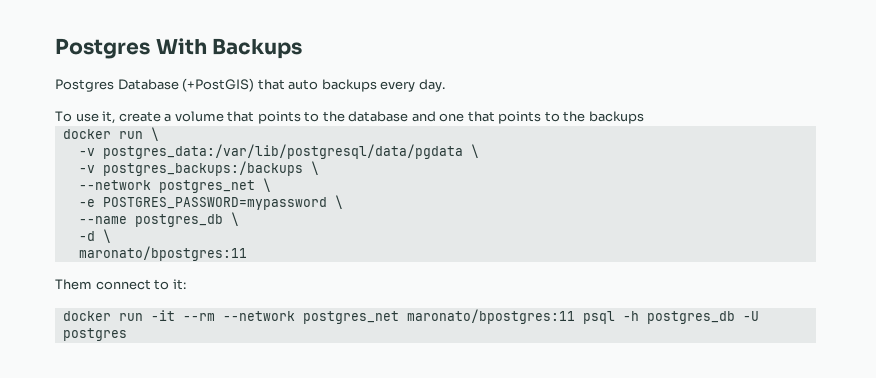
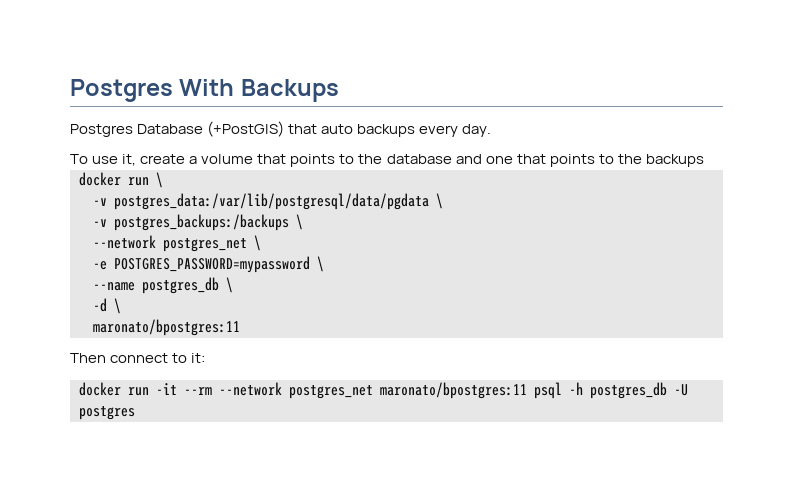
- Them connect to it:
+ Then connect to it:

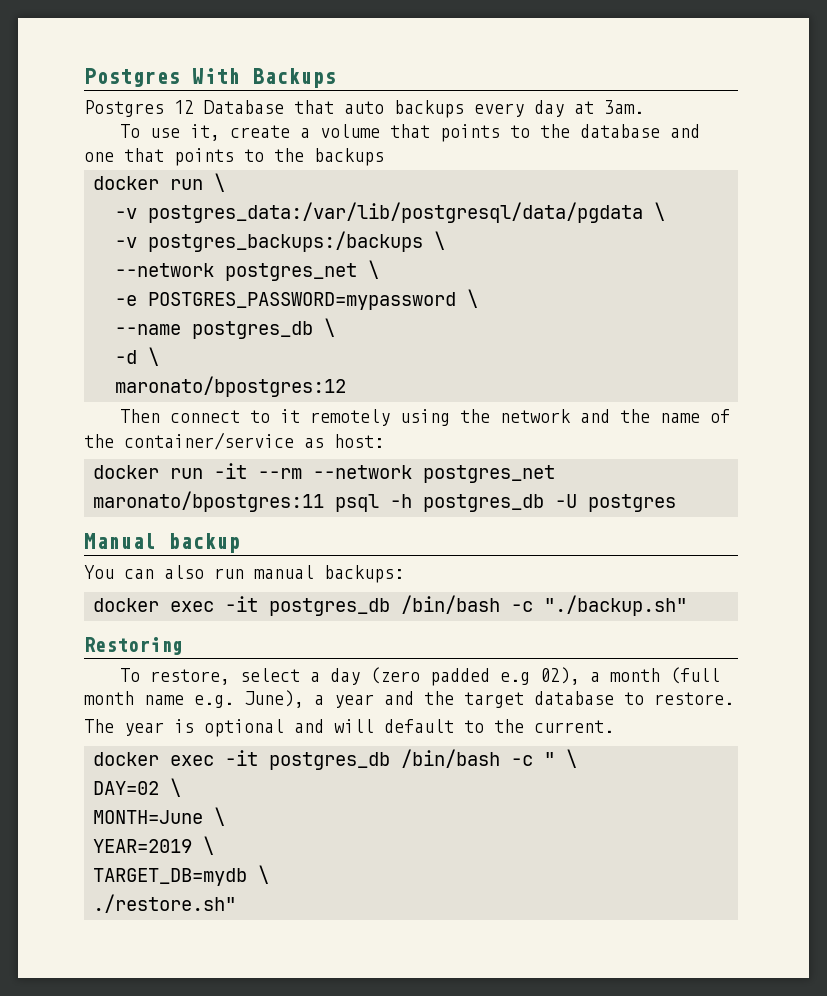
- Postgres Database (+PostGIS) that auto backups every day.
+ Postgres 12 Database that auto backups every day at 3am.
  -d \
- maronato/bpostgres:11
+ maronato/bpostgres:12
- Then connect to it:
+ Then connect to it remotely using the network and the name of the container/service as host:
+ Manual backup
+ You can also run manual backups:
+ docker exec -it postgres_db /bin/bash -c "./backup.sh"
+ Restoring
+ To restore, select a day (zero padded e.g 02), a month (full month name e.g. June), a year and the target database to restore.
+ The year is optional and will default to the current.
+ docker exec -it postgres_db /bin/bash -c " \
+ DAY=02 \
+ MONTH=June \
+ YEAR=2019 \
+ TARGET_DB=mydb \
+ ./restore.sh"

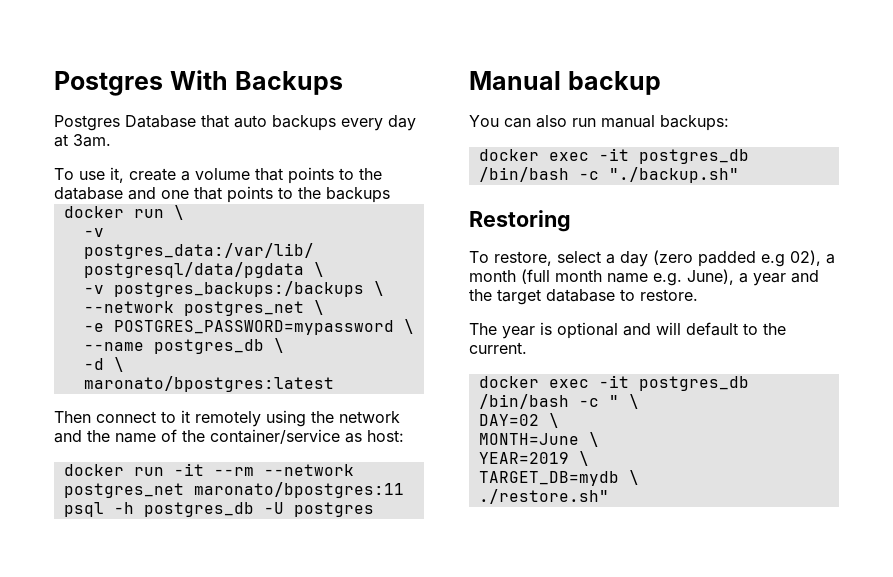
- Postgres 12 Database that auto backups every day at 3am.
+ Postgres Database that auto backups every day at 3am.
- maronato/bpostgres:12
+ maronato/bpostgres:latest

